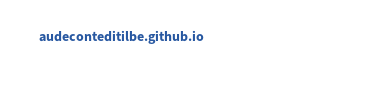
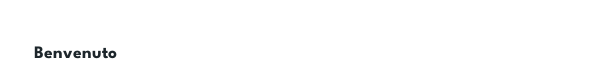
- audeconteditilbe.github.io
+ Benvenuto

